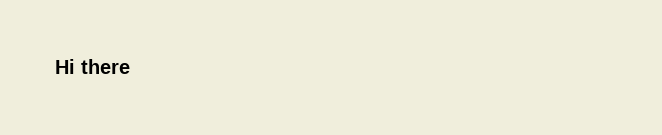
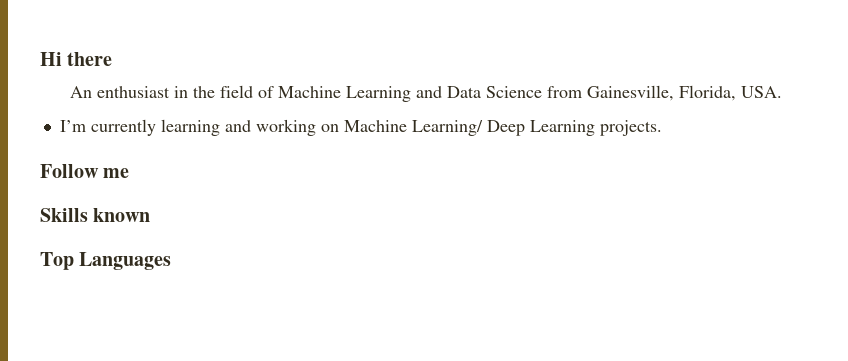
+ An enthusiast in the field of Machine Learning and Data Science from Gainesville, Florida, USA.
+ I’m currently learning and working on Machine Learning/ Deep Learning projects.
+ Follow me
+ Skills known
+ Top Languages

